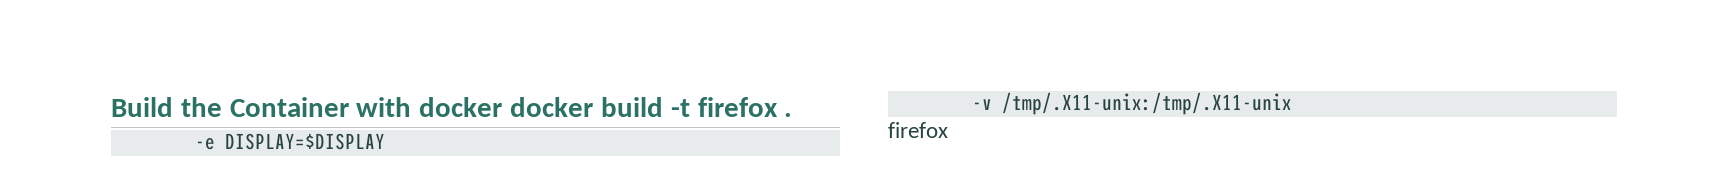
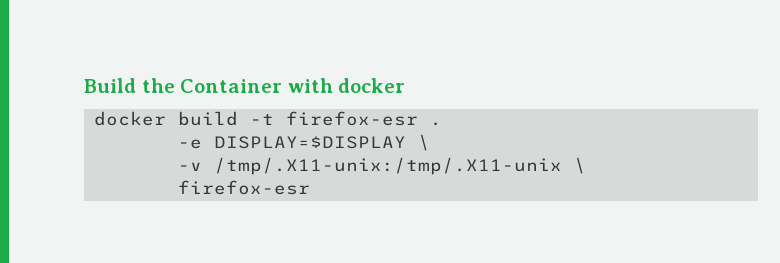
- Build the Container with docker docker build -t firefox .
+ Build the Container with docker
+ docker build -t firefox-esr .
- -e DISPLAY=$DISPLAY
+ -e DISPLAY=$DISPLAY \
- -v /tmp/.X11-unix:/tmp/.X11-unix
- firefox
+ -v /tmp/.X11-unix:/tmp/.X11-unix \
+ firefox-esr

